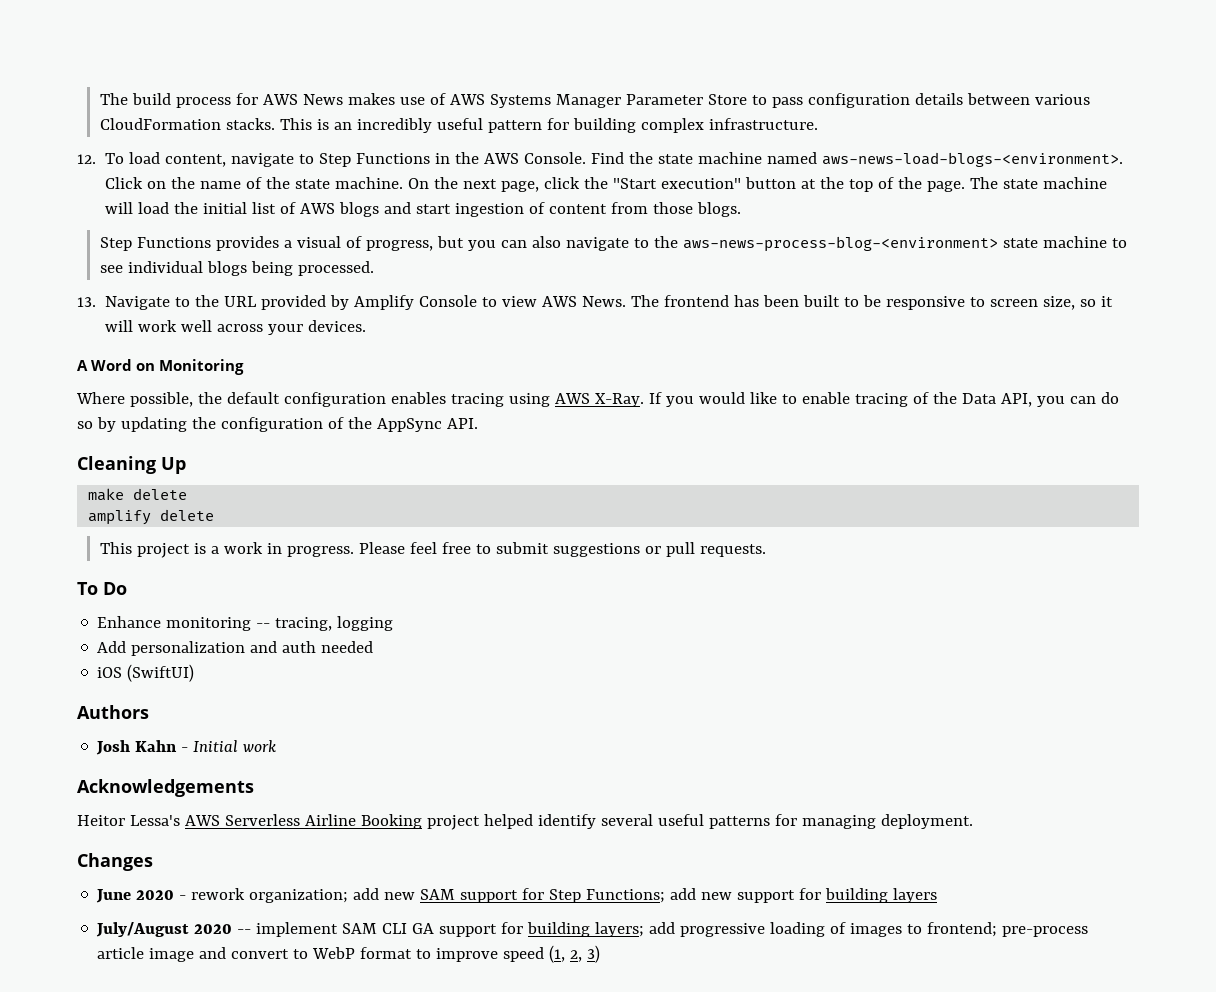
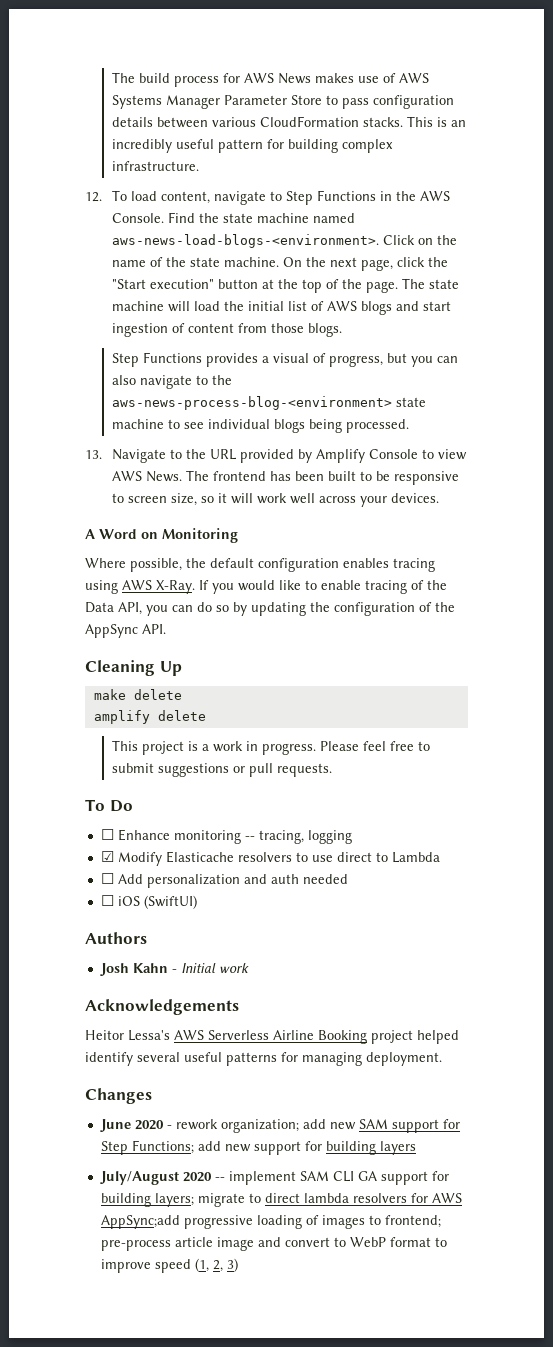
- Enhance monitoring -- tracing, logging
+ ☐ Enhance monitoring -- tracing, logging
- Add personalization and auth needed
+ ☑ Modify Elasticache resolvers to use direct to Lambda
+ ☐ Add personalization and auth needed
- iOS (SwiftUI)
+ ☐ iOS (SwiftUI)
- July/August 2020 -- implement SAM CLI GA support for building layers; add progressive loading of images to frontend; pre-process article image and convert to WebP format to improve speed (1, 2, 3)
+ July/August 2020 -- implement SAM CLI GA support for building layers; migrate to direct lambda resolvers for AWS AppSync;add progressive loading of images to frontend; pre-process article image and convert to WebP format to improve speed (1, 2, 3)

